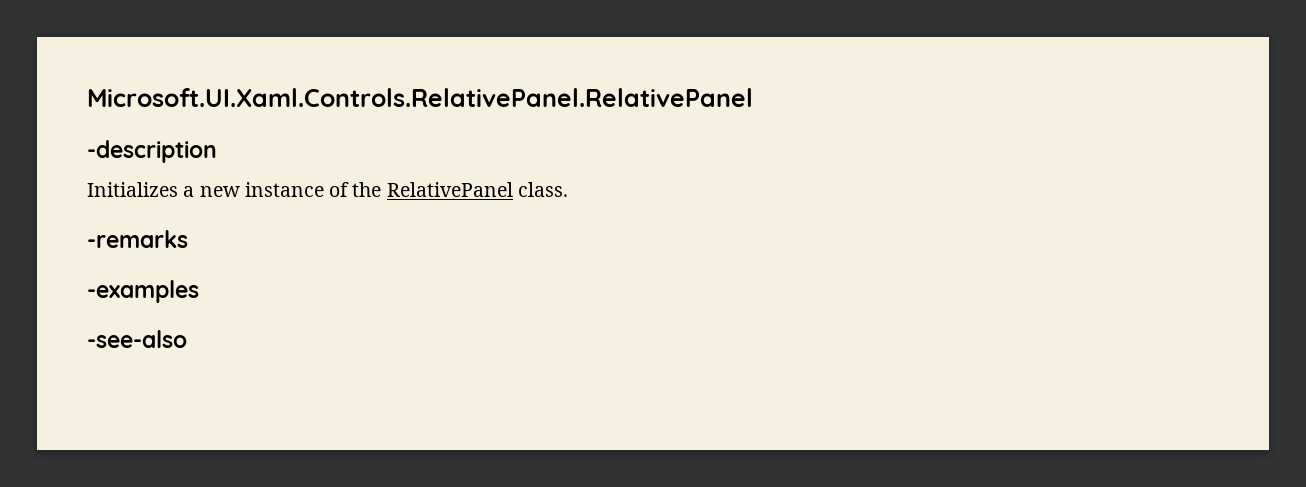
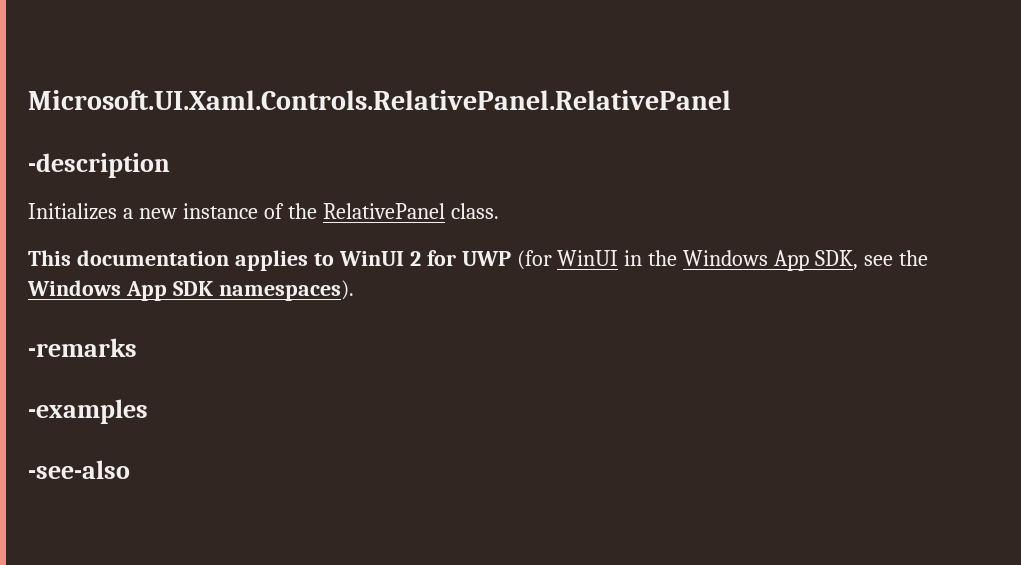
+ This documentation applies to WinUI 2 for UWP (for WinUI in the Windows App SDK, see the Windows App SDK namespaces).

